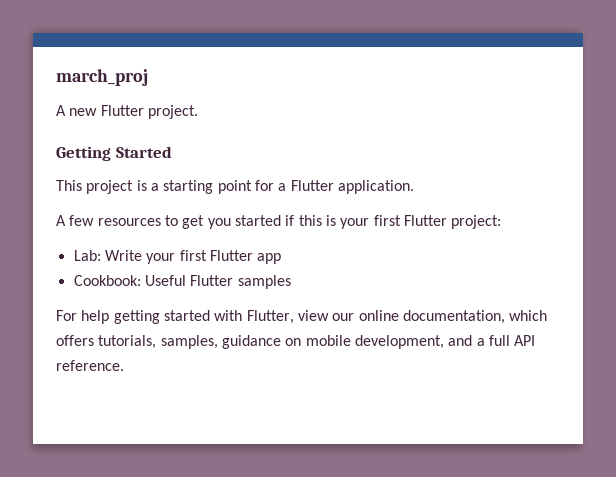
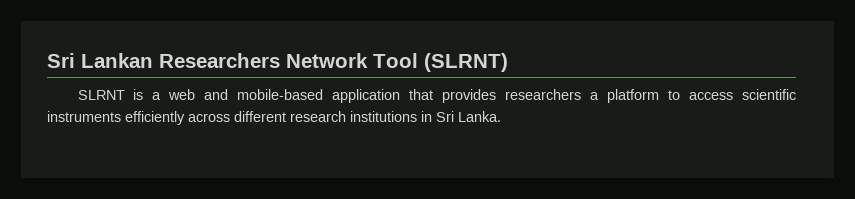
- march_proj
- A new Flutter project.
- Getting Started
- This project is a starting point for a Flutter application.
- A few resources to get you started if this is your first Flutter project:
- Lab: Write your first Flutter app
- Cookbook: Useful Flutter samples
- For help getting started with Flutter, view our online documentation, which offers tutorials, samples, guidance on mobile development, and a full API reference.
+ Sri Lankan Researchers Network Tool (SLRNT)
+ SLRNT is a web and mobile-based application that provides researchers a platform to access scientific instruments efficiently across different research institutions in Sri Lanka.

